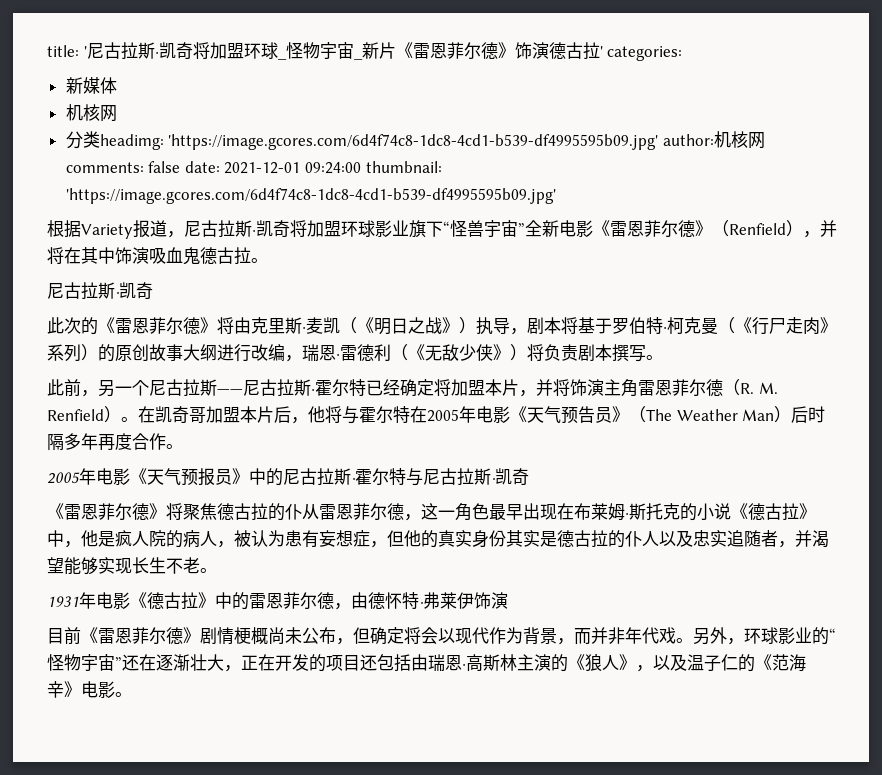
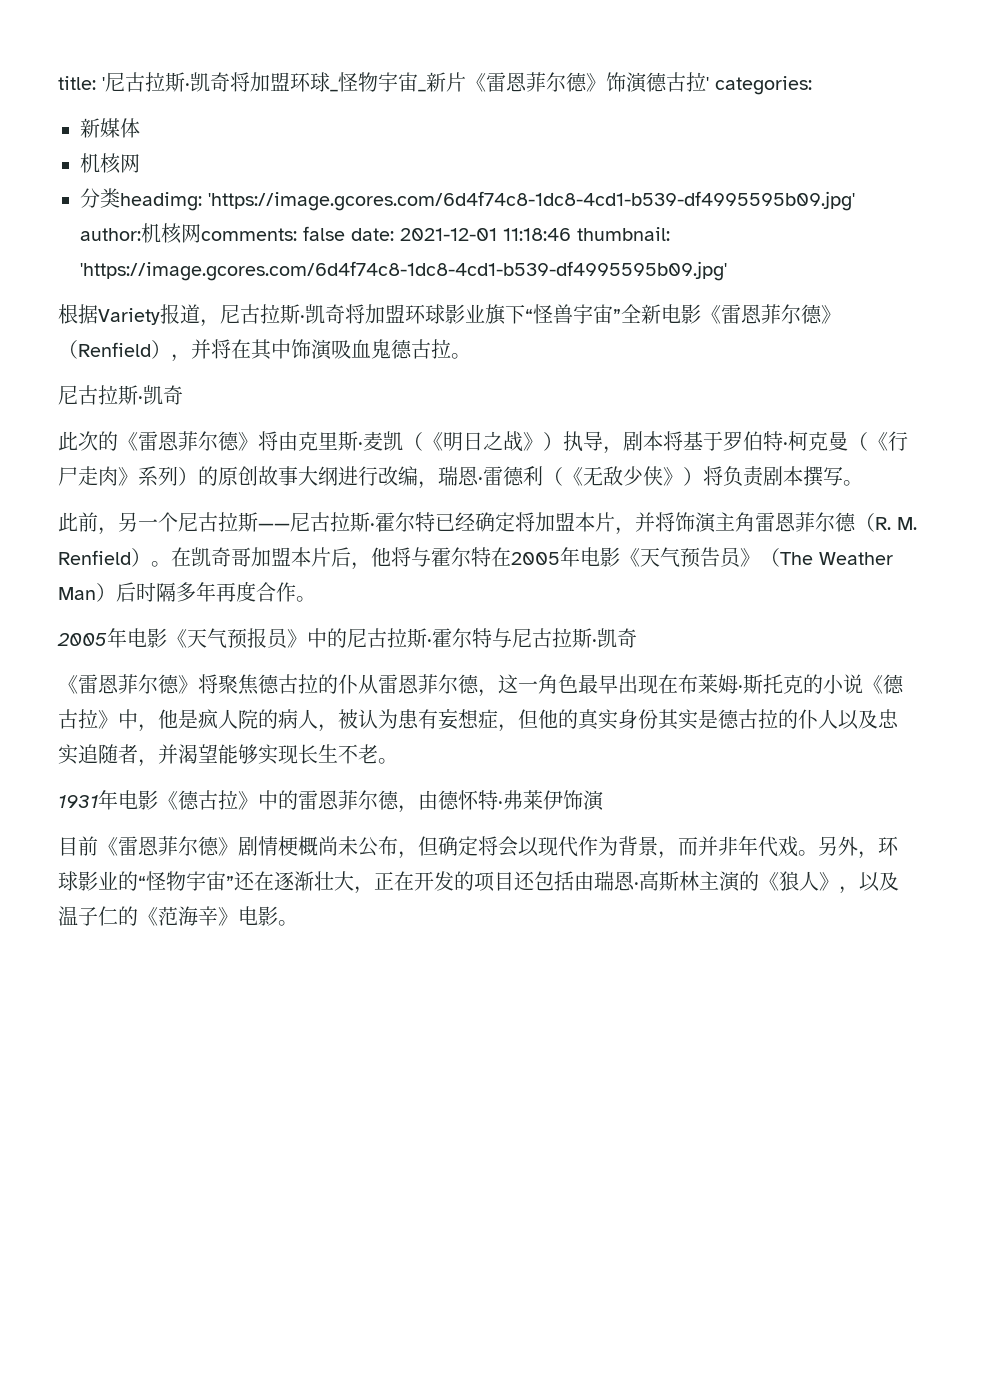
- 分类headimg: 'https://image.gcores.com/6d4f74c8-1dc8-4cd1-b539-df4995595b09.jpg' author:机核网comments: false date: 2021-12-01 09:24:00 thumbnail: 'https://image.gcores.com/6d4f74c8-1dc8-4cd1-b539-df4995595b09.jpg'
+ 分类headimg: 'https://image.gcores.com/6d4f74c8-1dc8-4cd1-b539-df4995595b09.jpg' author:机核网comments: false date: 2021-12-01 11:18:46 thumbnail: 'https://image.gcores.com/6d4f74c8-1dc8-4cd1-b539-df4995595b09.jpg'

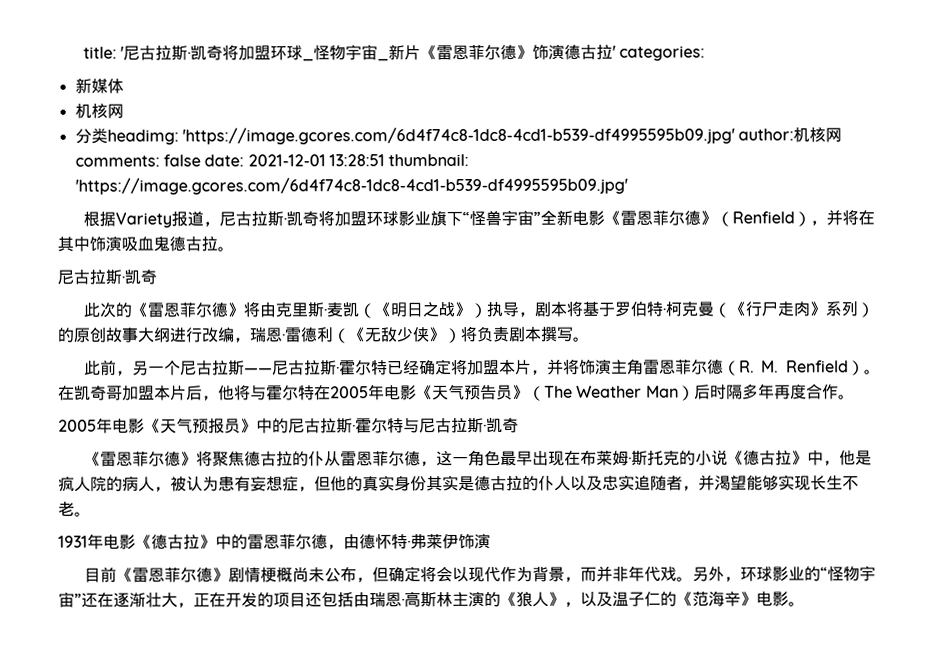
- 分类headimg: 'https://image.gcores.com/6d4f74c8-1dc8-4cd1-b539-df4995595b09.jpg' author:机核网comments: false date: 2021-12-01 11:18:46 thumbnail: 'https://image.gcores.com/6d4f74c8-1dc8-4cd1-b539-df4995595b09.jpg'
+ 分类headimg: 'https://image.gcores.com/6d4f74c8-1dc8-4cd1-b539-df4995595b09.jpg' author:机核网comments: false date: 2021-12-01 13:28:51 thumbnail: 'https://image.gcores.com/6d4f74c8-1dc8-4cd1-b539-df4995595b09.jpg'

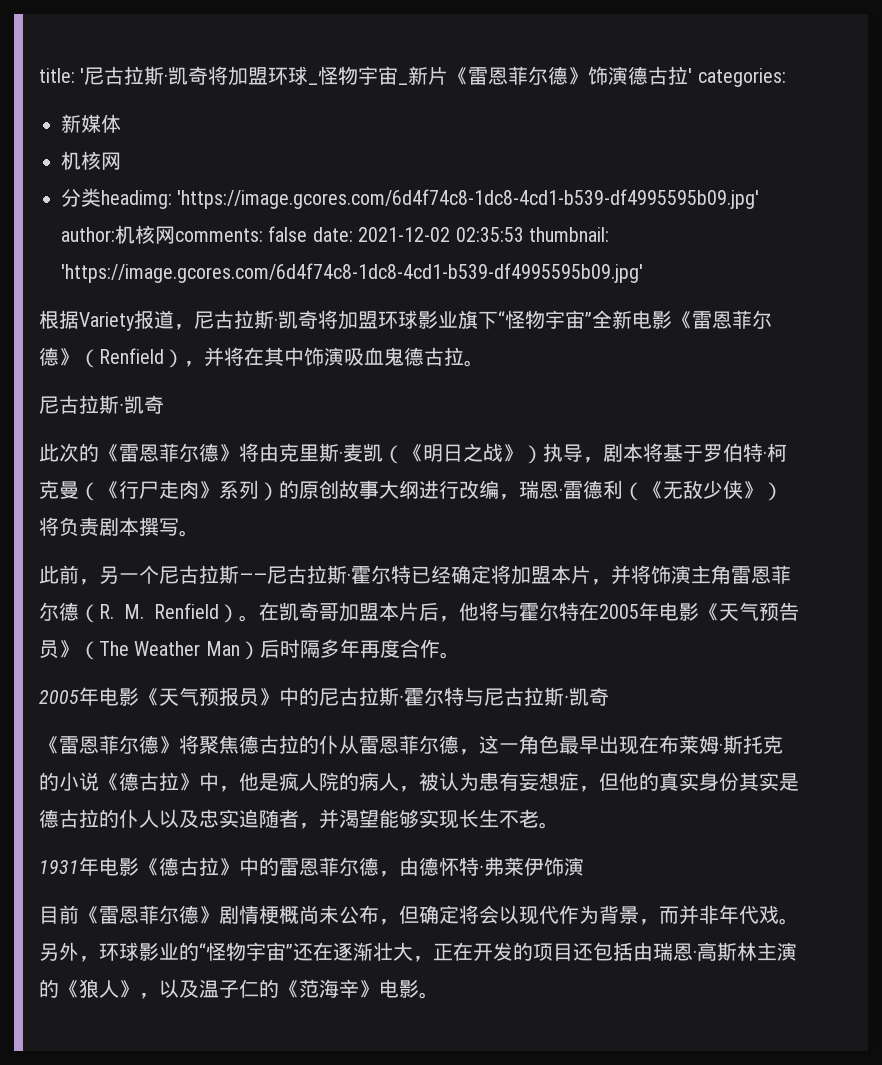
- 分类headimg: 'https://image.gcores.com/6d4f74c8-1dc8-4cd1-b539-df4995595b09.jpg' author:机核网comments: false date: 2021-12-01 13:28:51 thumbnail: 'https://image.gcores.com/6d4f74c8-1dc8-4cd1-b539-df4995595b09.jpg'
+ 分类headimg: 'https://image.gcores.com/6d4f74c8-1dc8-4cd1-b539-df4995595b09.jpg' author:机核网comments: false date: 2021-12-02 02:35:53 thumbnail: 'https://image.gcores.com/6d4f74c8-1dc8-4cd1-b539-df4995595b09.jpg'
- 根据Variety报道，尼古拉斯·凯奇将加盟环球影业旗下“怪兽宇宙”全新电影《雷恩菲尔德》（Renfield），并将在其中饰演吸血鬼德古拉。
+ 根据Variety报道，尼古拉斯·凯奇将加盟环球影业旗下“怪物宇宙”全新电影《雷恩菲尔德》（Renfield），并将在其中饰演吸血鬼德古拉。

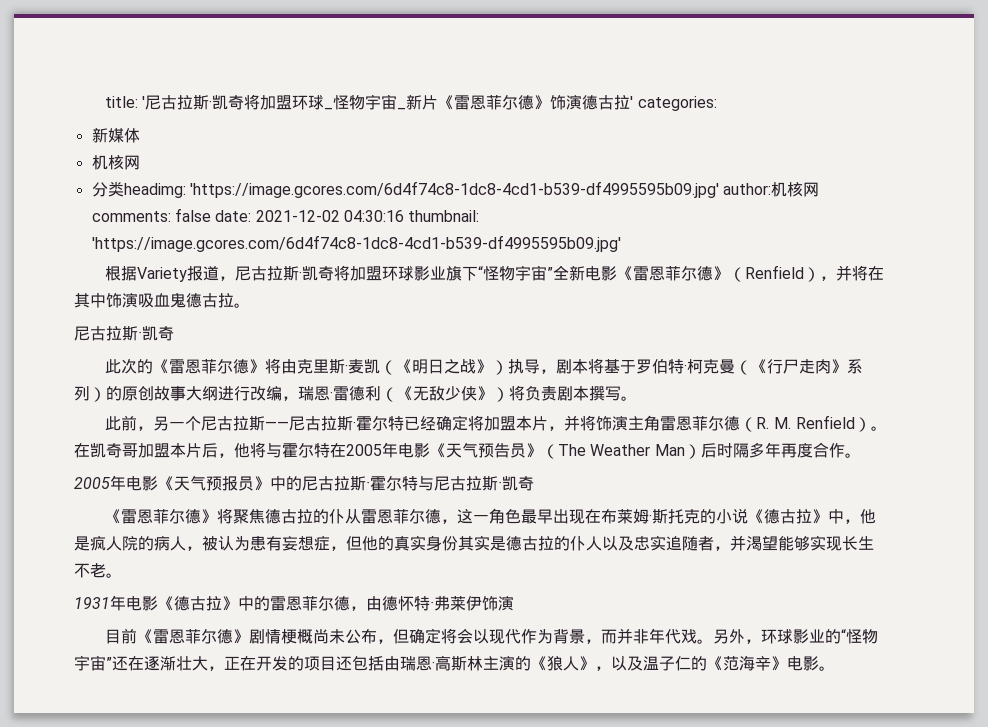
- 分类headimg: 'https://image.gcores.com/6d4f74c8-1dc8-4cd1-b539-df4995595b09.jpg' author:机核网comments: false date: 2021-12-02 02:35:53 thumbnail: 'https://image.gcores.com/6d4f74c8-1dc8-4cd1-b539-df4995595b09.jpg'
+ 分类headimg: 'https://image.gcores.com/6d4f74c8-1dc8-4cd1-b539-df4995595b09.jpg' author:机核网comments: false date: 2021-12-02 04:30:16 thumbnail: 'https://image.gcores.com/6d4f74c8-1dc8-4cd1-b539-df4995595b09.jpg'

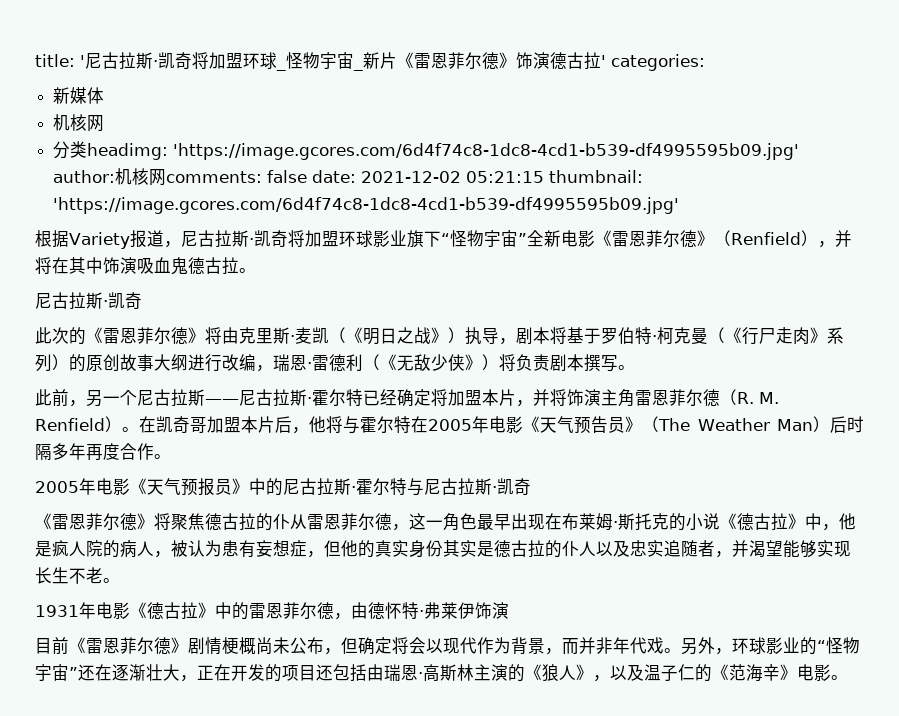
- 分类headimg: 'https://image.gcores.com/6d4f74c8-1dc8-4cd1-b539-df4995595b09.jpg' author:机核网comments: false date: 2021-12-02 04:30:16 thumbnail: 'https://image.gcores.com/6d4f74c8-1dc8-4cd1-b539-df4995595b09.jpg'
+ 分类headimg: 'https://image.gcores.com/6d4f74c8-1dc8-4cd1-b539-df4995595b09.jpg' author:机核网comments: false date: 2021-12-02 05:21:15 thumbnail: 'https://image.gcores.com/6d4f74c8-1dc8-4cd1-b539-df4995595b09.jpg'

